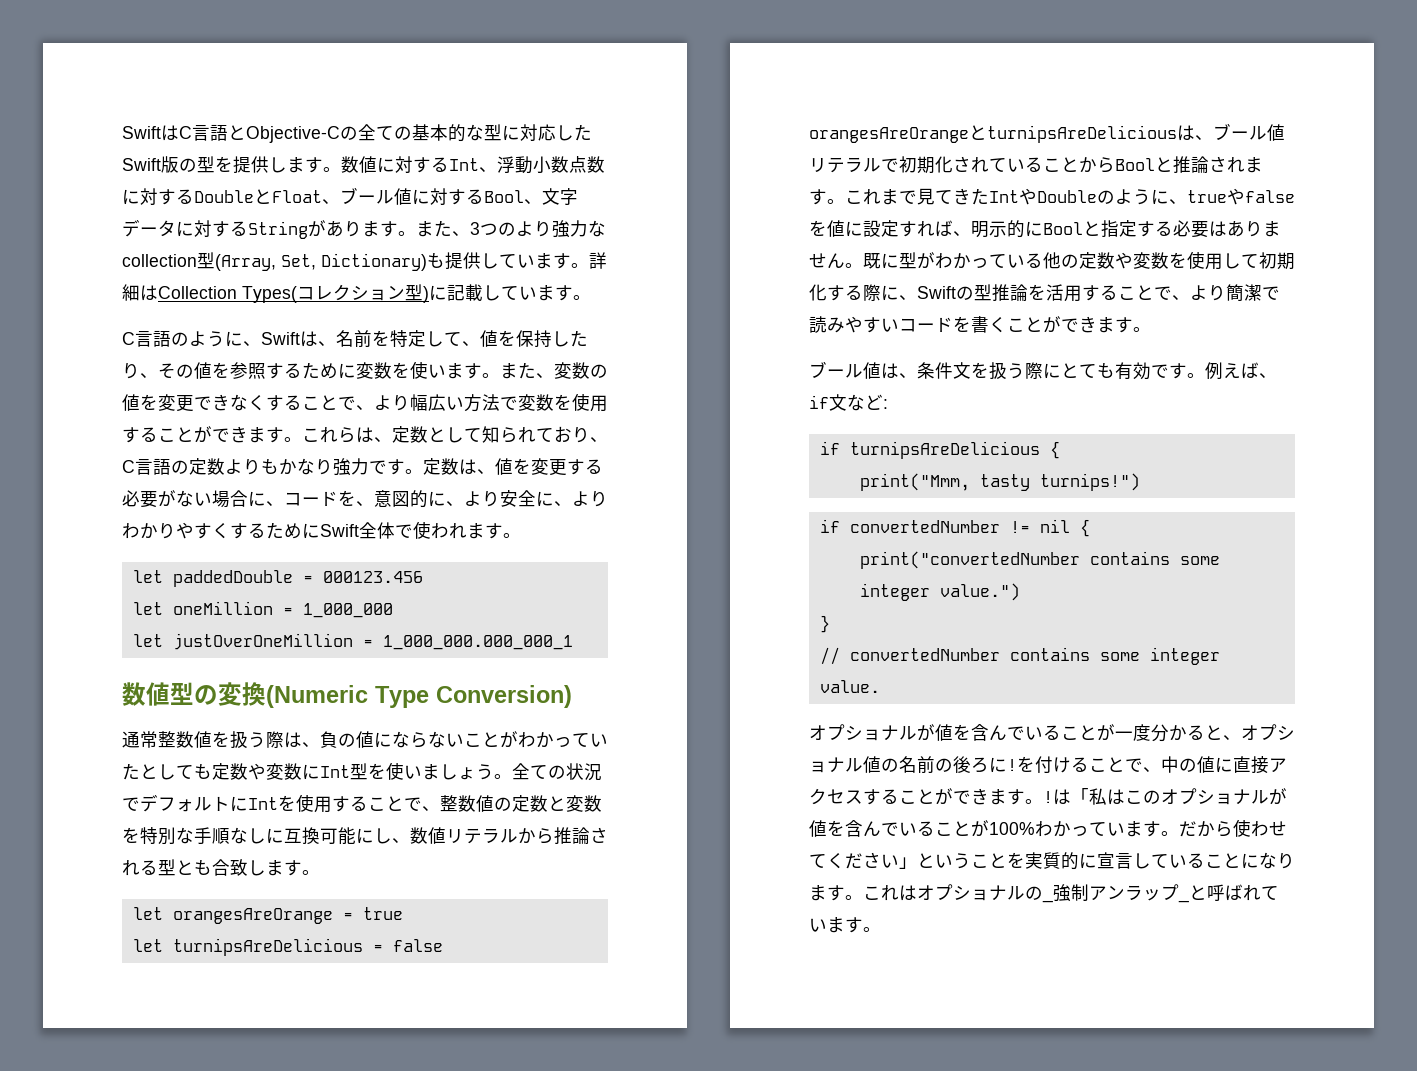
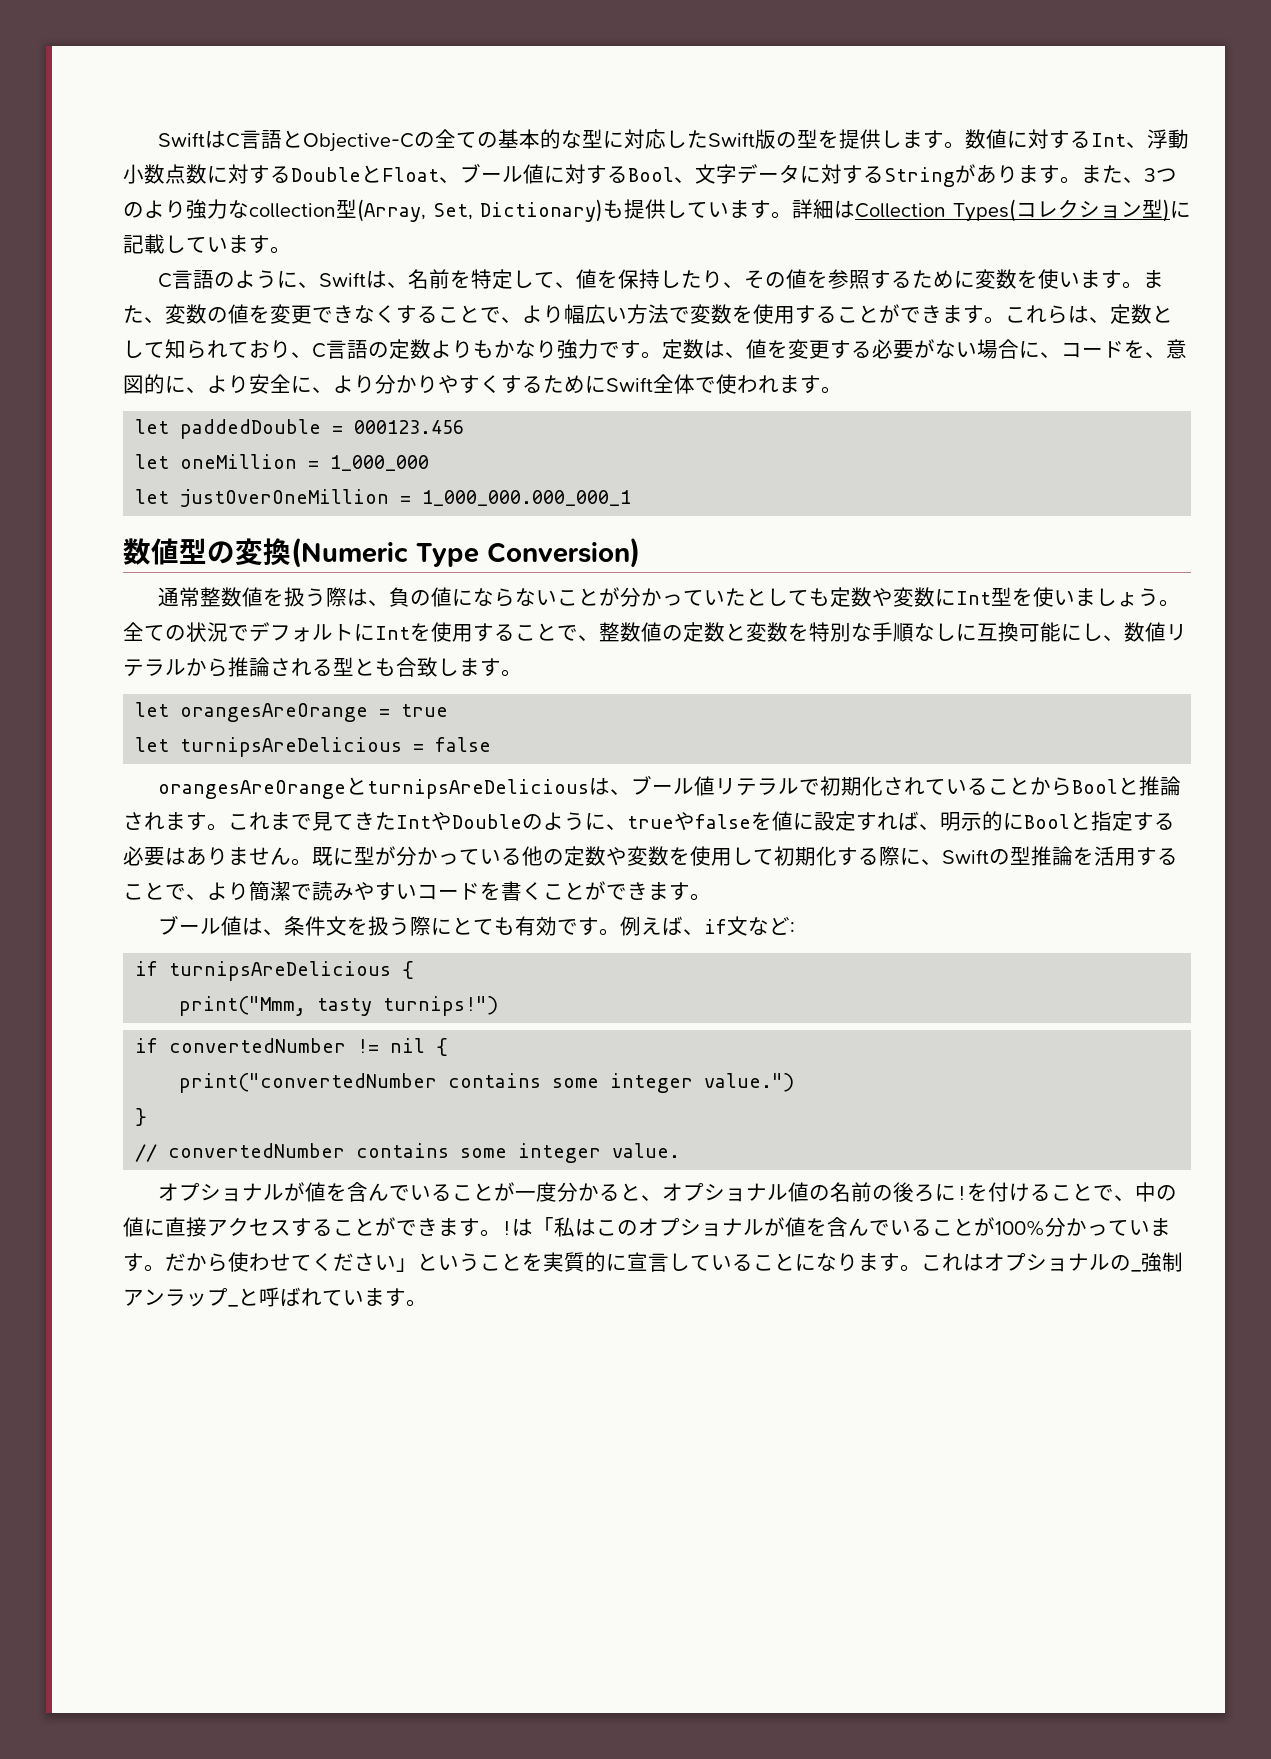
- 定数は、値を変更する必要がない場合に、コードを、意図的に、より安全に、よりわかりやすくするためにSwift全体で使われます。
+ 定数は、値を変更する必要がない場合に、コードを、意図的に、より安全に、より分かりやすくするためにSwift全体で使われます。
- 通常整数値を扱う際は、負の値にならないことがわかっていたとしても定数や変数にInt型を使いましょう。
+ 通常整数値を扱う際は、負の値にならないことが分かっていたとしても定数や変数にInt型を使いましょう。
- 既に型がわかっている他の定数や変数を使用して初期化する際に、Swiftの型推論を活用することで、より簡潔で読みやすいコードを書くことができます。
+ 既に型が分かっている他の定数や変数を使用して初期化する際に、Swiftの型推論を活用することで、より簡潔で読みやすいコードを書くことができます。
- は「私はこのオプショナルが値を含んでいることが100%わかっています。
+ は「私はこのオプショナルが値を含んでいることが100%分かっています。

